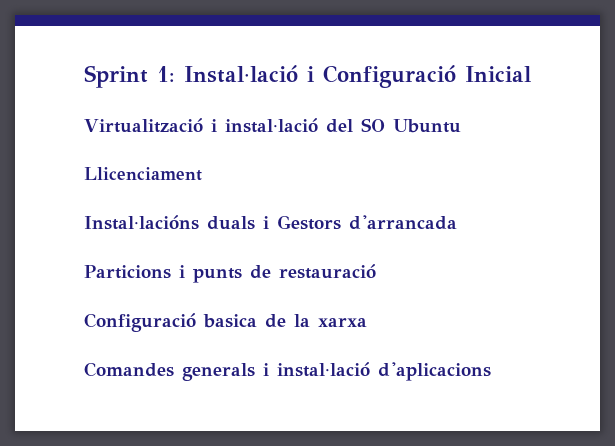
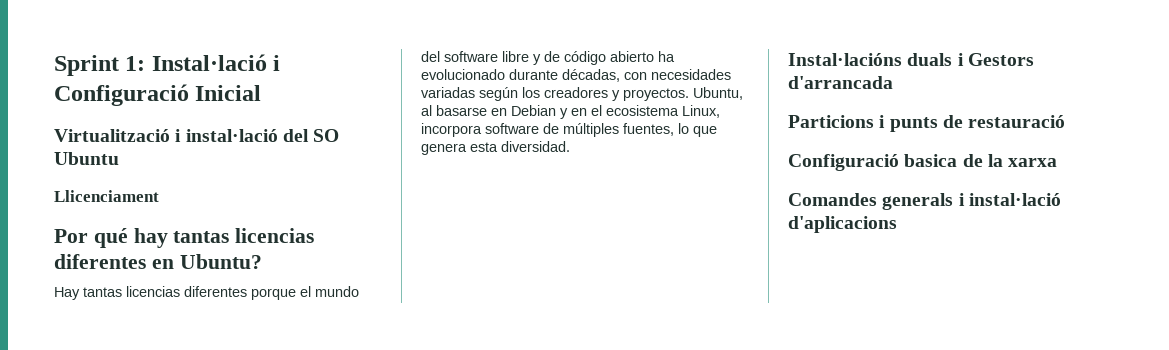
+ Por qué hay tantas licencias diferentes en Ubuntu?
+ Hay tantas licencias diferentes porque el mundo del software libre y de código abierto ha evolucionado durante décadas, con necesidades variadas según los creadores y proyectos. Ubuntu, al basarse en Debian y en el ecosistema Linux, incorpora software de múltiples fuentes, lo que genera esta diversidad.

